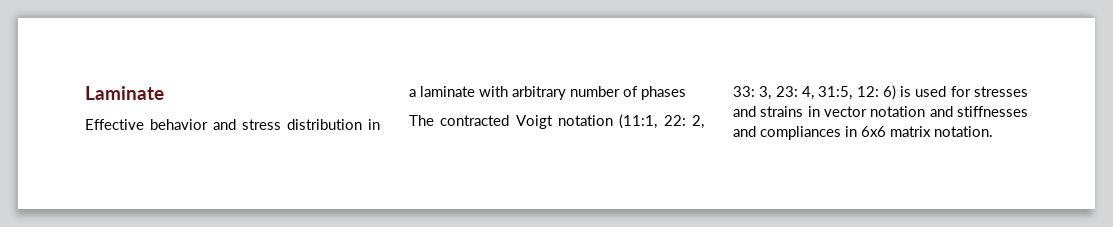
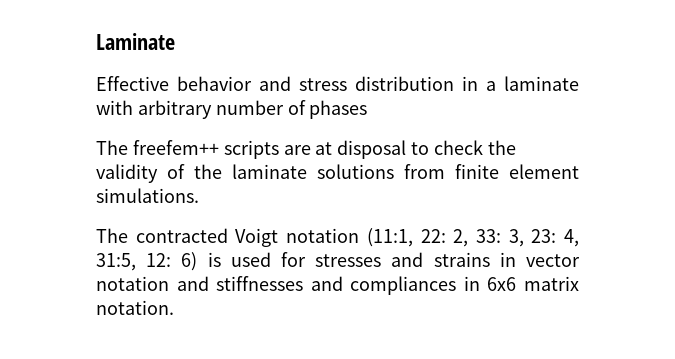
+ The freefem++ scripts are at disposal to check the validity of the laminate solutions from finite element simulations.

